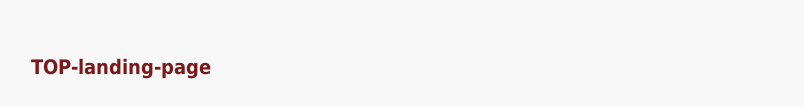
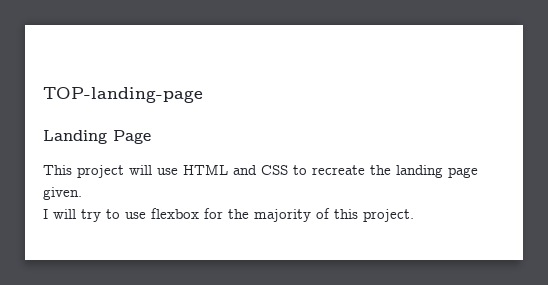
+ Landing Page
+ This project will use HTML and CSS to recreate the landing page given.
+ I will try to use flexbox for the majority of this project.

